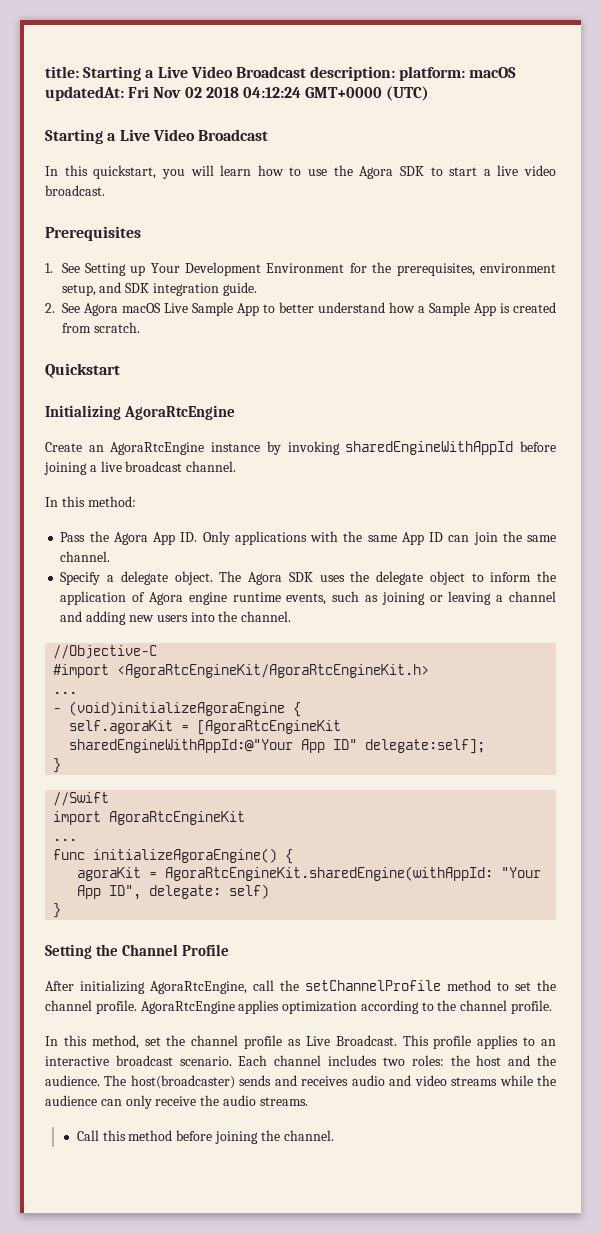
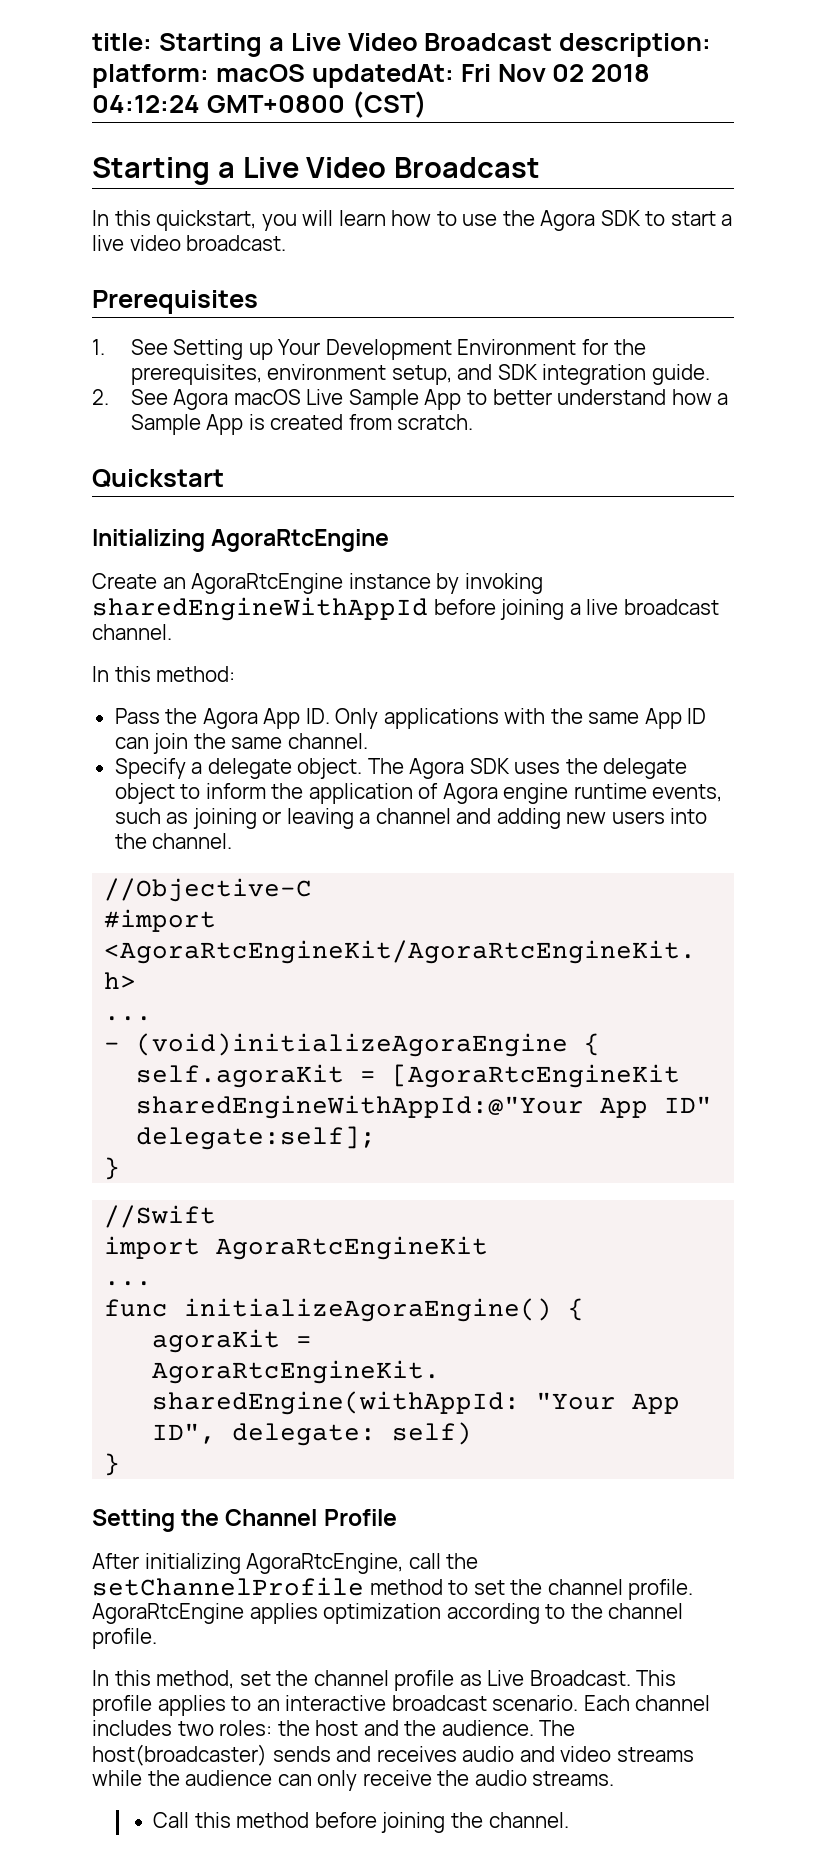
- title: Starting a Live Video Broadcast description: platform: macOS updatedAt: Fri Nov 02 2018 04:12:24 GMT+0000 (UTC)
+ title: Starting a Live Video Broadcast description: platform: macOS updatedAt: Fri Nov 02 2018 04:12:24 GMT+0800 (CST)

